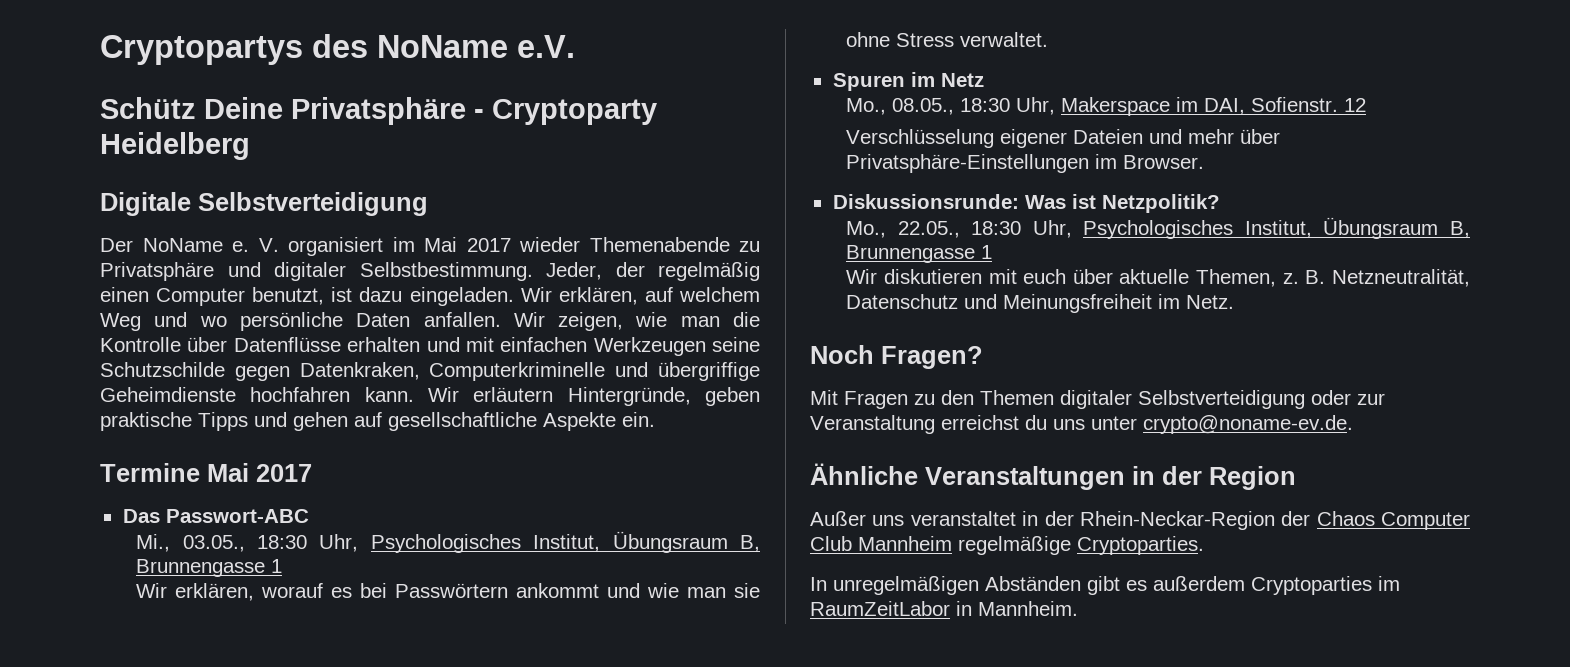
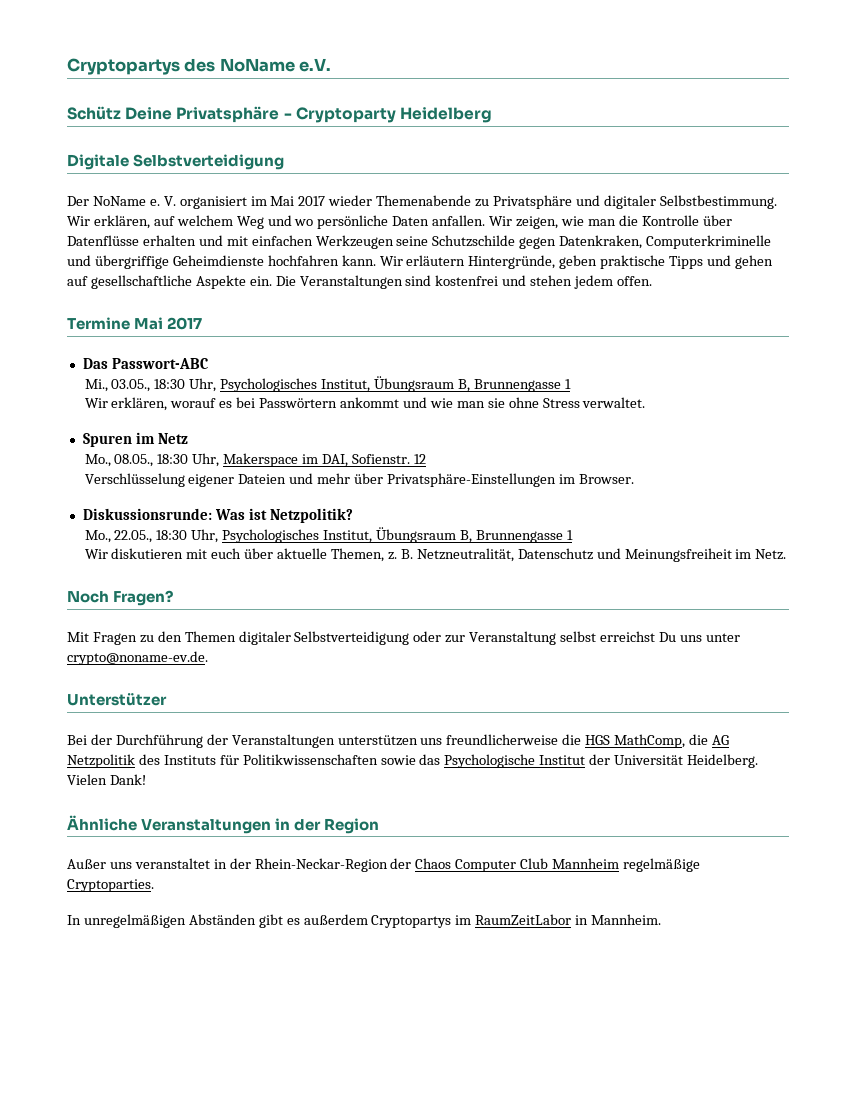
- Jeder, der regelmäßig einen Computer benutzt, ist dazu eingeladen.
+ Die Veranstaltungen sind kostenfrei und stehen jedem offen.
- Mit Fragen zu den Themen digitaler Selbstverteidigung oder zur Veranstaltung erreichst du uns unter crypto@noname-ev.de.
+ Mit Fragen zu den Themen digitaler Selbstverteidigung oder zur Veranstaltung selbst erreichst Du uns unter crypto@noname-ev.de.
+ Unterstützer
+ Bei der Durchführung der Veranstaltungen unterstützen uns freundlicherweise die HGS MathComp, die AG Netzpolitik des Instituts für Politikwissenschaften sowie das Psychologische Institut der Universität Heidelberg. Vielen Dank!
- In unregelmäßigen Abständen gibt es außerdem Cryptoparties im RaumZeitLabor in Mannheim.
+ In unregelmäßigen Abständen gibt es außerdem Cryptopartys im RaumZeitLabor in Mannheim.

